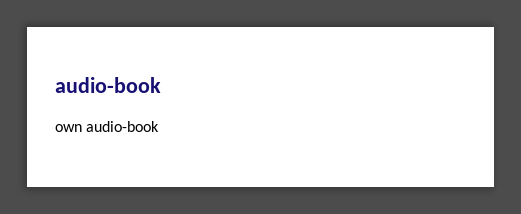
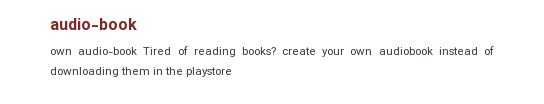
- own audio-book
+ own audio-book Tired of reading books? create your own audiobook instead of downloading them in the playstore

